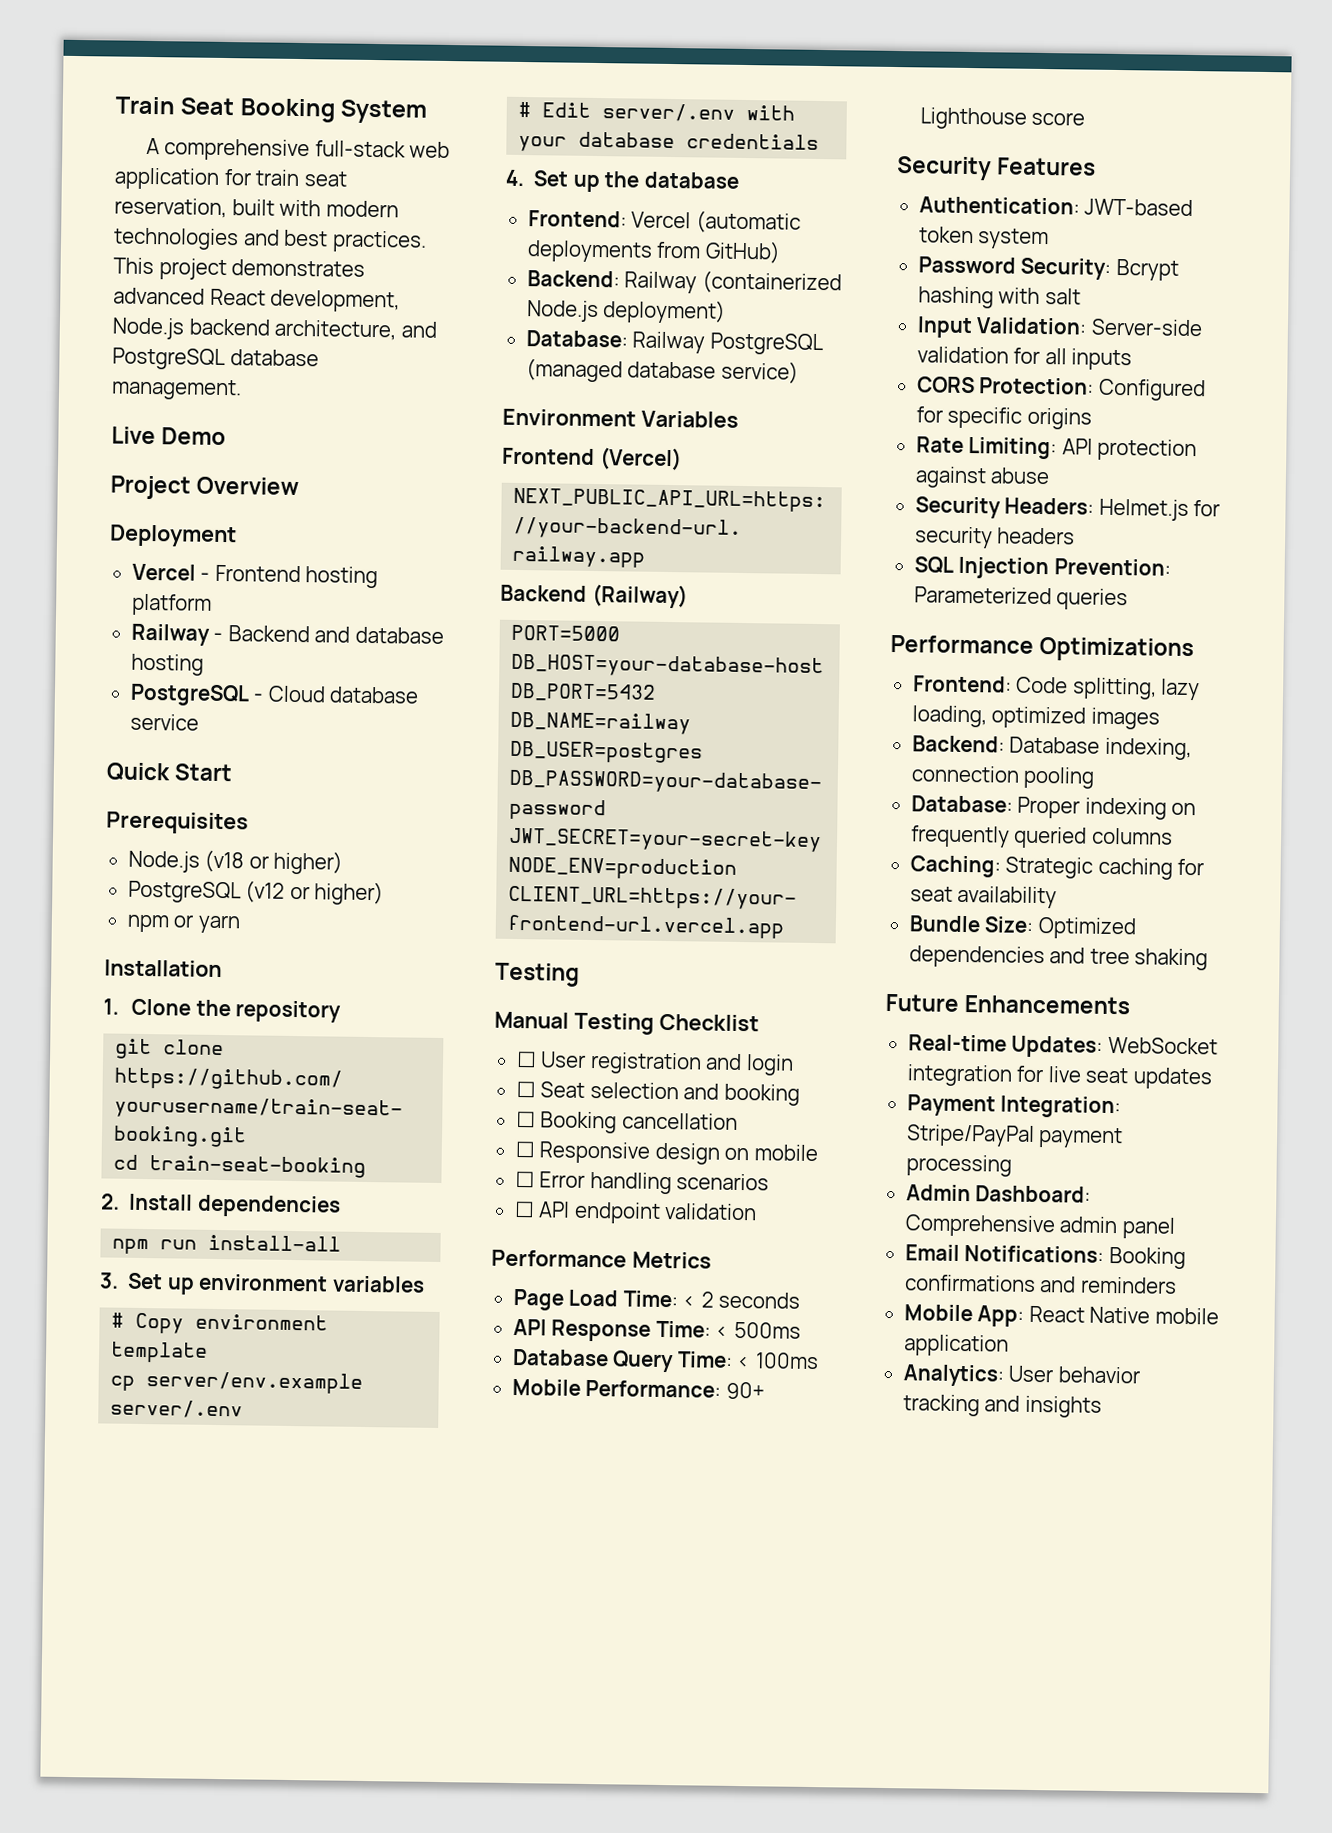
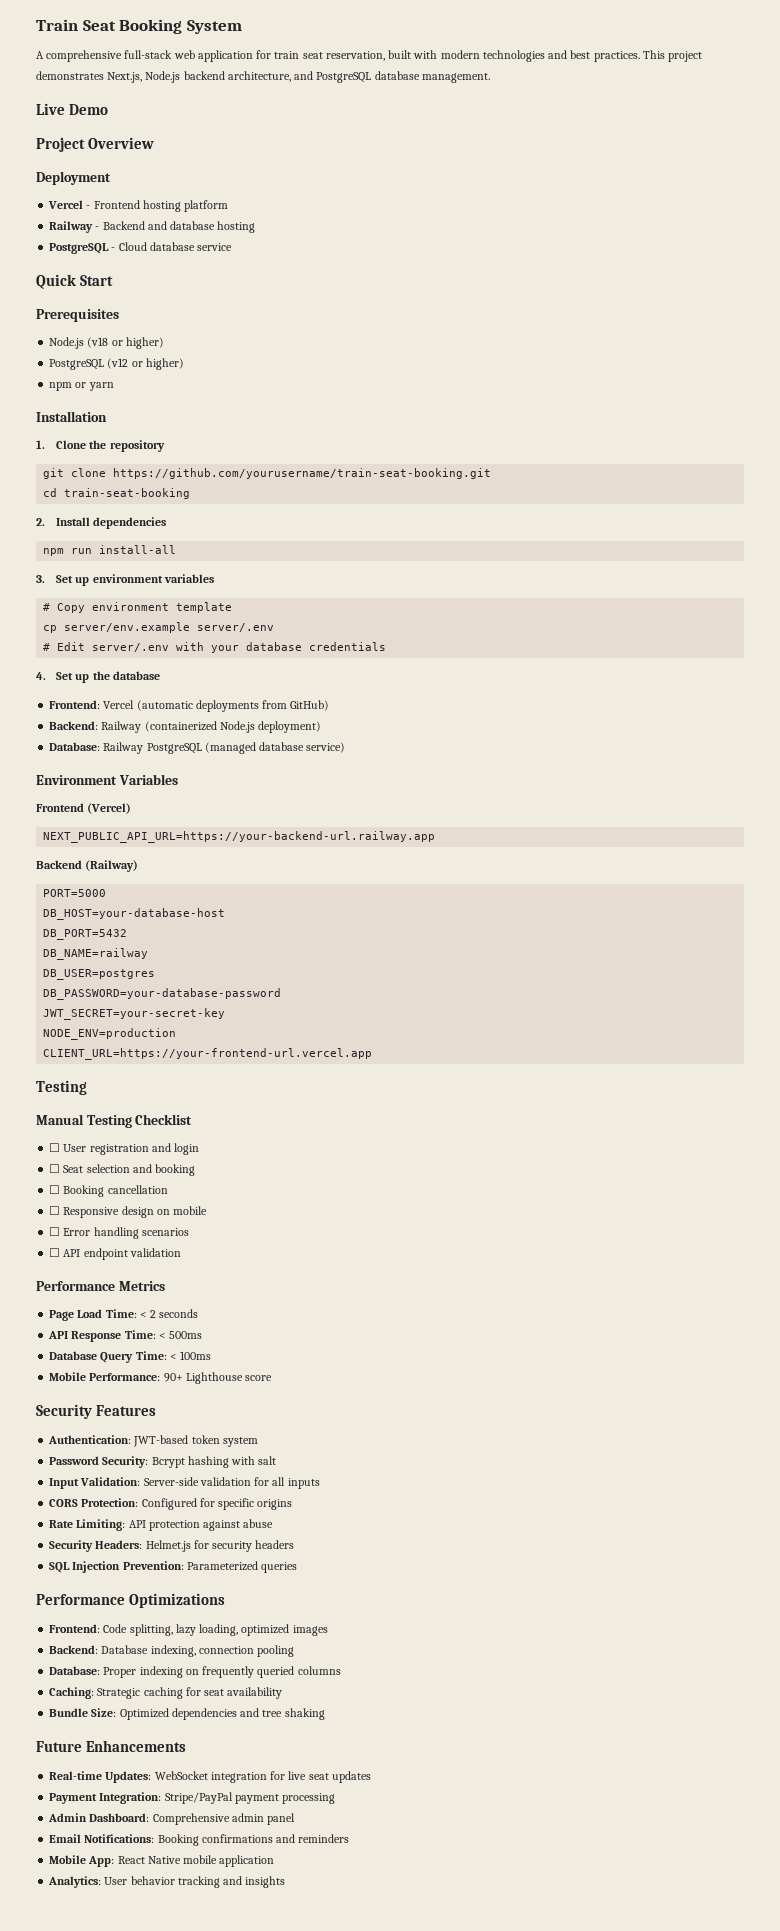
- This project demonstrates advanced React development, Node.js backend architecture, and PostgreSQL database management.
+ This project demonstrates Next.js, Node.js backend architecture, and PostgreSQL database management.

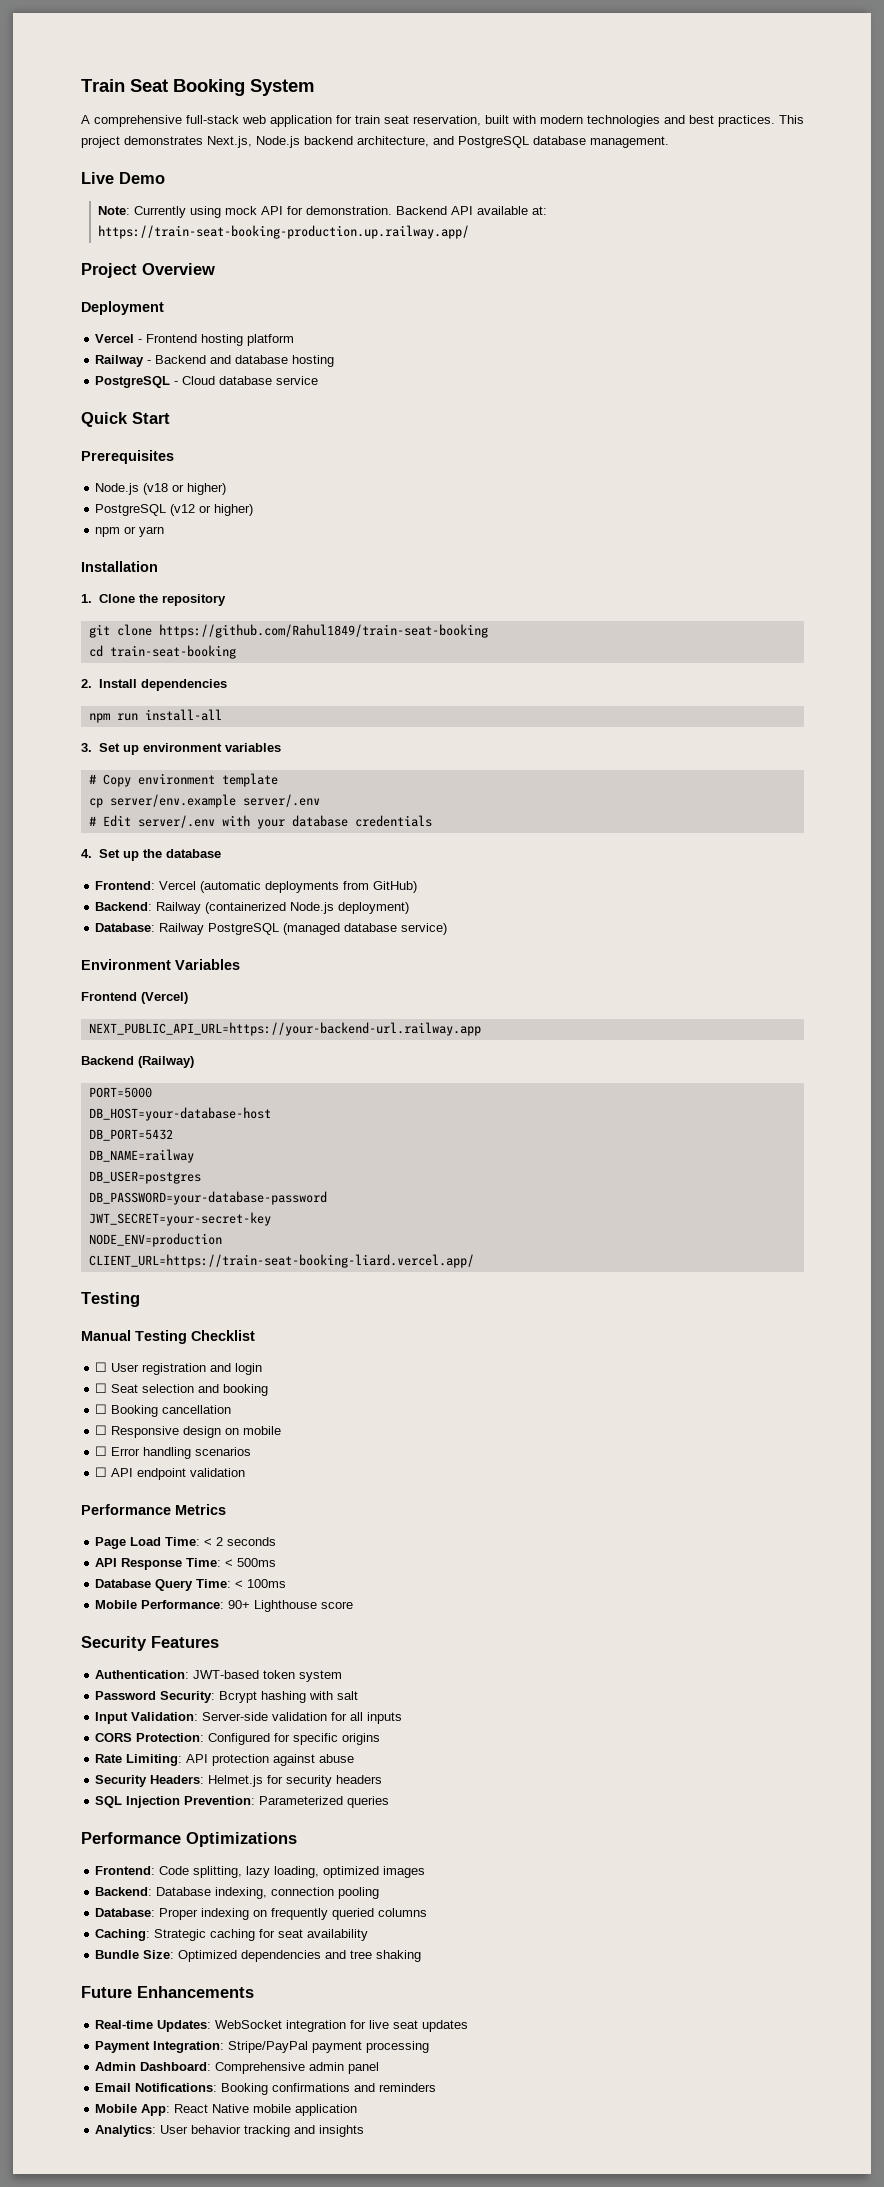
+ Note: Currently using mock API for demonstration. Backend API available at: https://train-seat-booking-production.up.railway.app/
- git clone https://github.com/yourusername/train-seat-booking.git
+ git clone https://github.com/Rahul1849/train-seat-booking
- CLIENT_URL=https://your-frontend-url.vercel.app
+ CLIENT_URL=https://train-seat-booking-liard.vercel.app/

